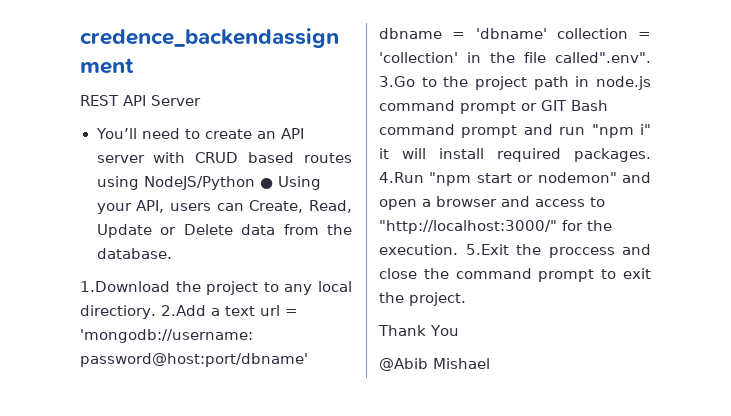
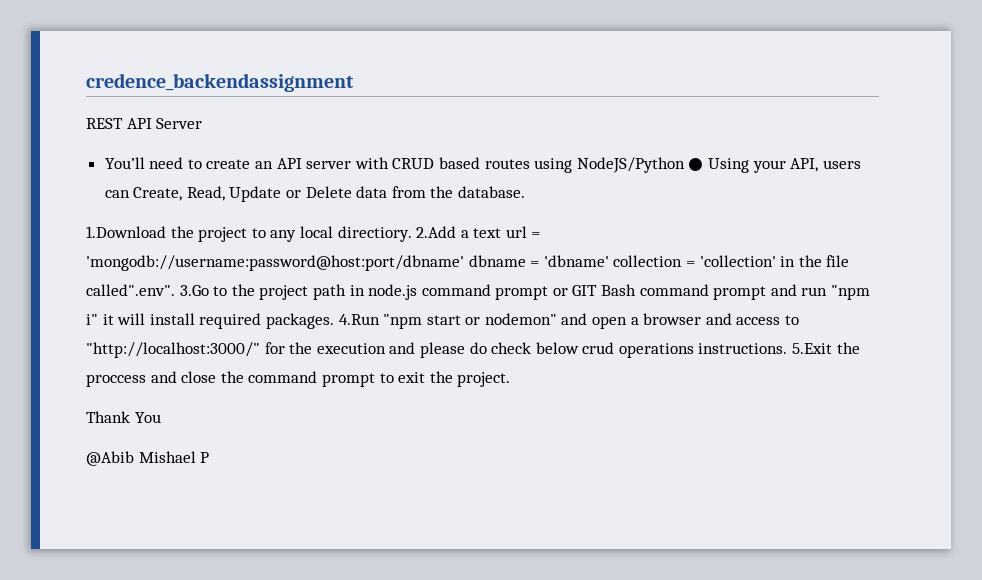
- 4.Run "npm start or nodemon" and open a browser and access to "http://localhost:3000/" for the execution.
+ 4.Run "npm start or nodemon" and open a browser and access to "http://localhost:3000/" for the execution and please do check below crud operations instructions.
- @Abib Mishael
+ @Abib Mishael P

